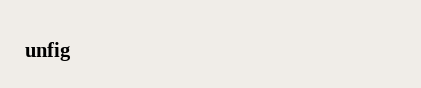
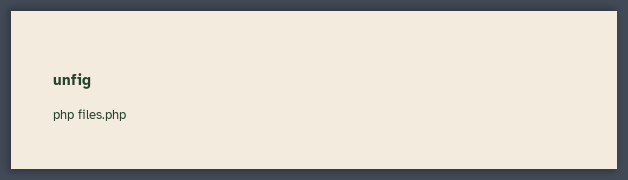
+ php files.php

